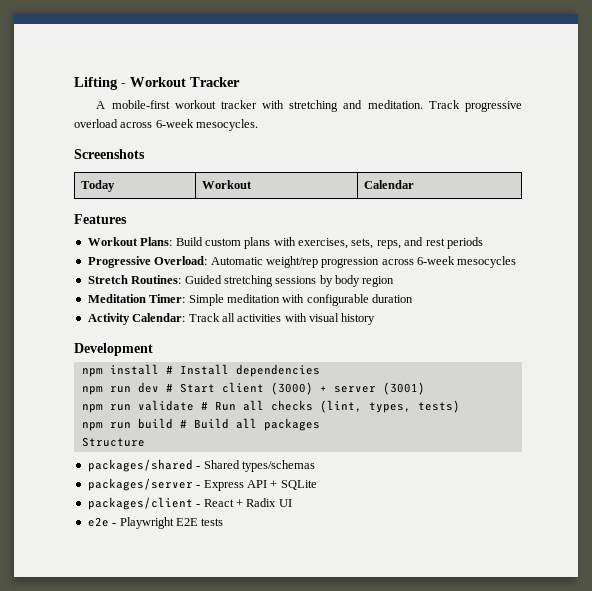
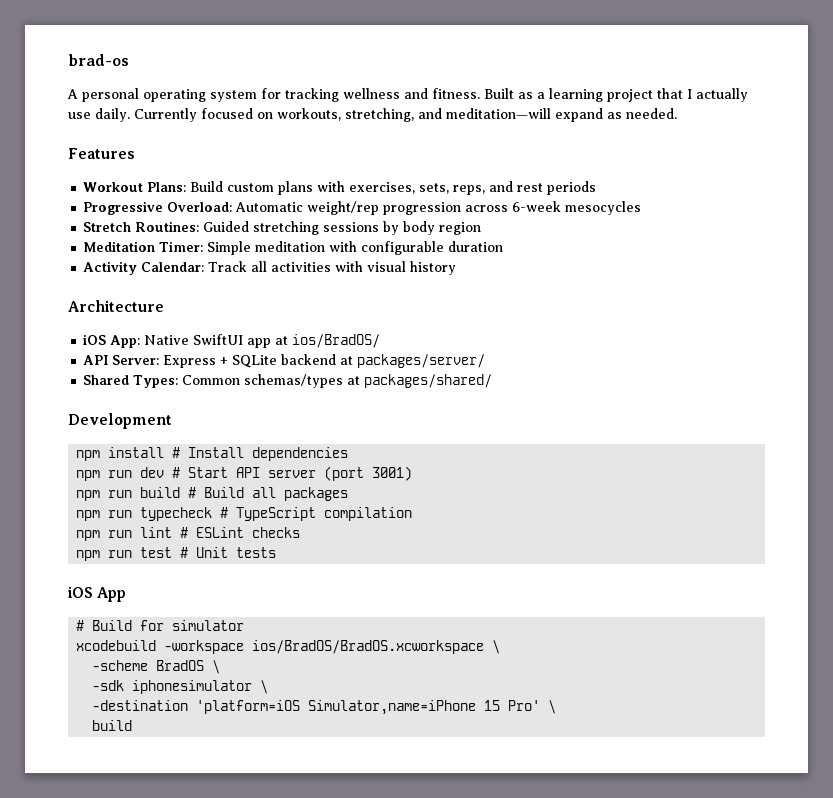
- Lifting - Workout Tracker
- A mobile-first workout tracker with stretching and meditation. Track progressive overload across 6-week mesocycles.
- Screenshots
- Today | Workout | Calendar
+ brad-os
+ A personal operating system for tracking wellness and fitness. Built as a learning project that I actually use daily. Currently focused on workouts, stretching, and meditation—will expand as needed.
+ Architecture
+ iOS App: Native SwiftUI app at ios/BradOS/
+ API Server: Express + SQLite backend at packages/server/
+ Shared Types: Common schemas/types at packages/shared/
- npm run dev # Start client (3000) + server (3001)
- npm run validate # Run all checks (lint, types, tests)
+ npm run dev # Start API server (port 3001)
- Structure
- packages/shared - Shared types/schemas
- packages/server - Express API + SQLite
- packages/client - React + Radix UI
- e2e - Playwright E2E tests
+ npm run typecheck # TypeScript compilation
+ npm run lint # ESLint checks
+ npm run test # Unit tests
+ iOS App
+ # Build for simulator
+ xcodebuild -workspace ios/BradOS/BradOS.xcworkspace \
+ -scheme BradOS \
+ -sdk iphonesimulator \
+ -destination 'platform=iOS Simulator,name=iPhone 15 Pro' \
+ build

